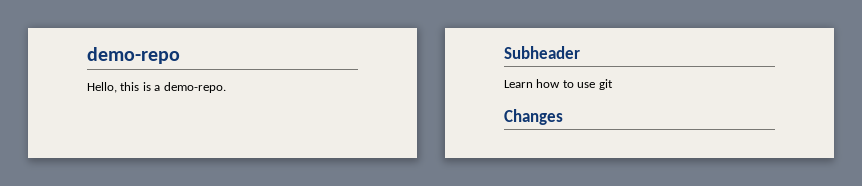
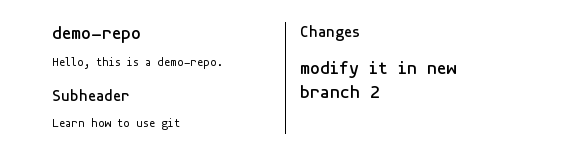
+ modify it in new branch 2

